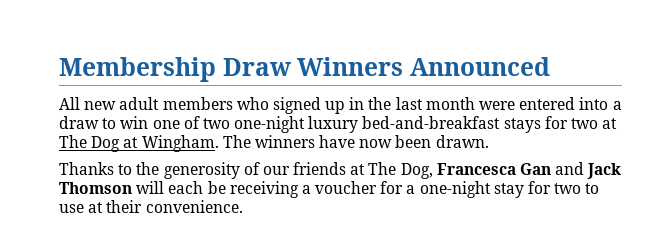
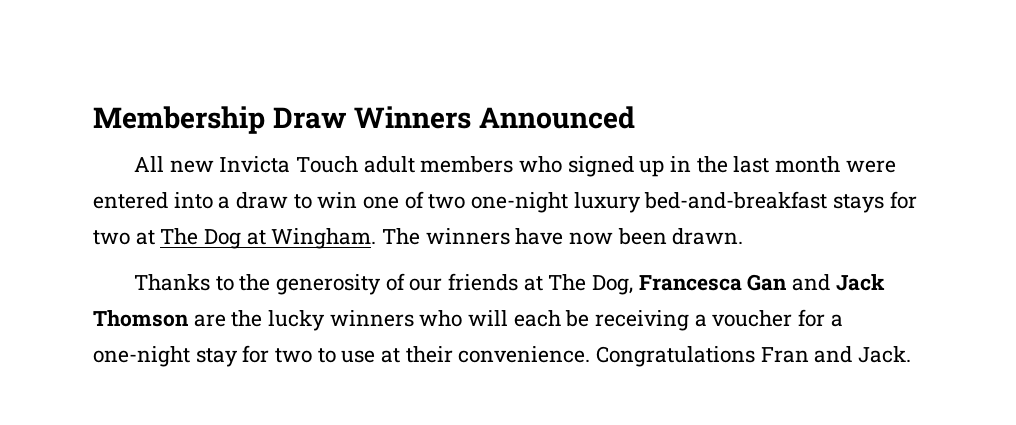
- All new adult members who signed up in the last month were entered into a draw to win one of two one-night luxury bed-and-breakfast stays for two at The Dog at Wingham.
+ All new Invicta Touch adult members who signed up in the last month were entered into a draw to win one of two one-night luxury bed-and-breakfast stays for two at The Dog at Wingham.
- Thanks to the generosity of our friends at The Dog, Francesca Gan and Jack Thomson will each be receiving a voucher for a one-night stay for two to use at their convenience.
+ Thanks to the generosity of our friends at The Dog, Francesca Gan and Jack Thomson are the lucky winners who will each be receiving a voucher for a one-night stay for two to use at their convenience.
+ Congratulations Fran and Jack.

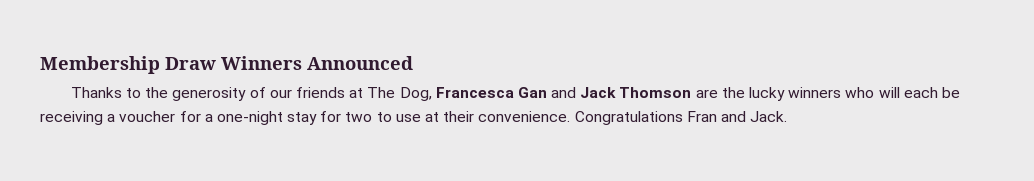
- All new Invicta Touch adult members who signed up in the last month were entered into a draw to win one of two one-night luxury bed-and-breakfast stays for two at The Dog at Wingham. The winners have now been drawn.

